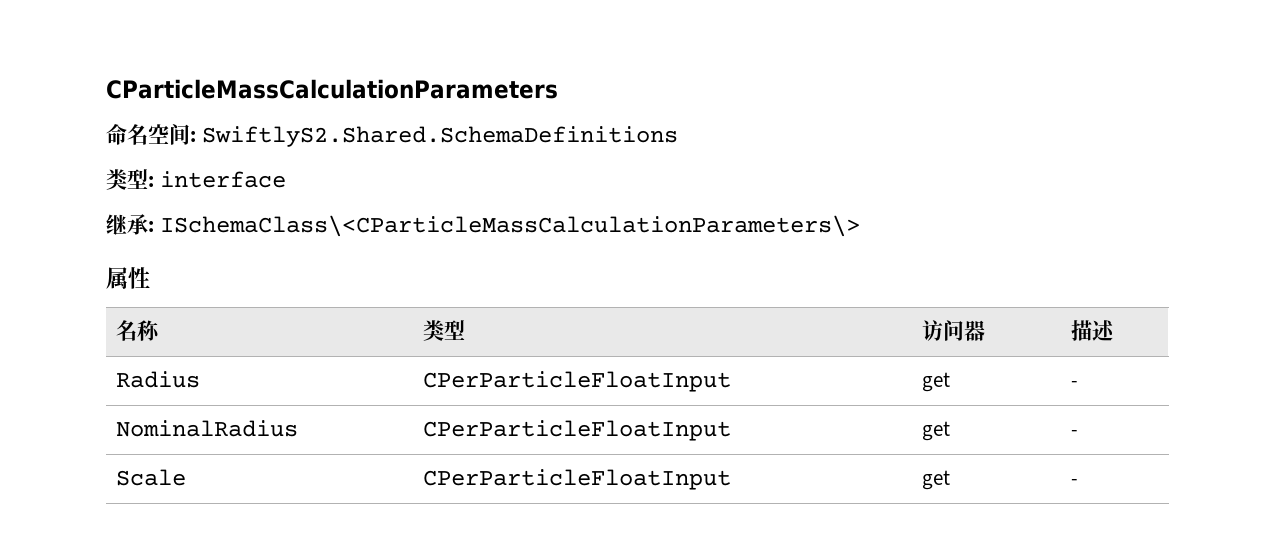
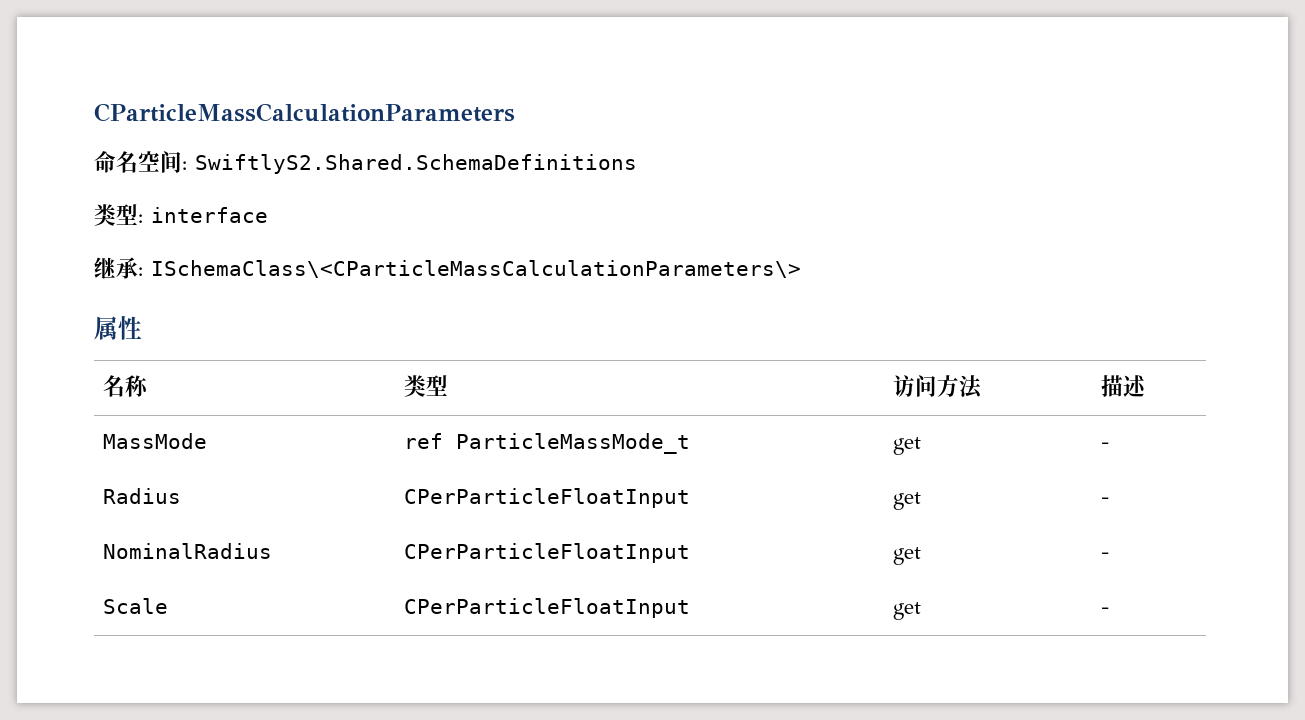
- 名称 | 类型 | 访问器 | 描述
+ 名称 | 类型 | 访问方法 | 描述
+ MassMode | ref ParticleMassMode_t | get | -

